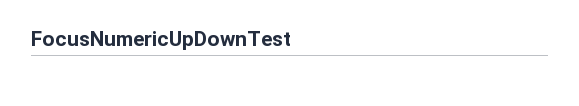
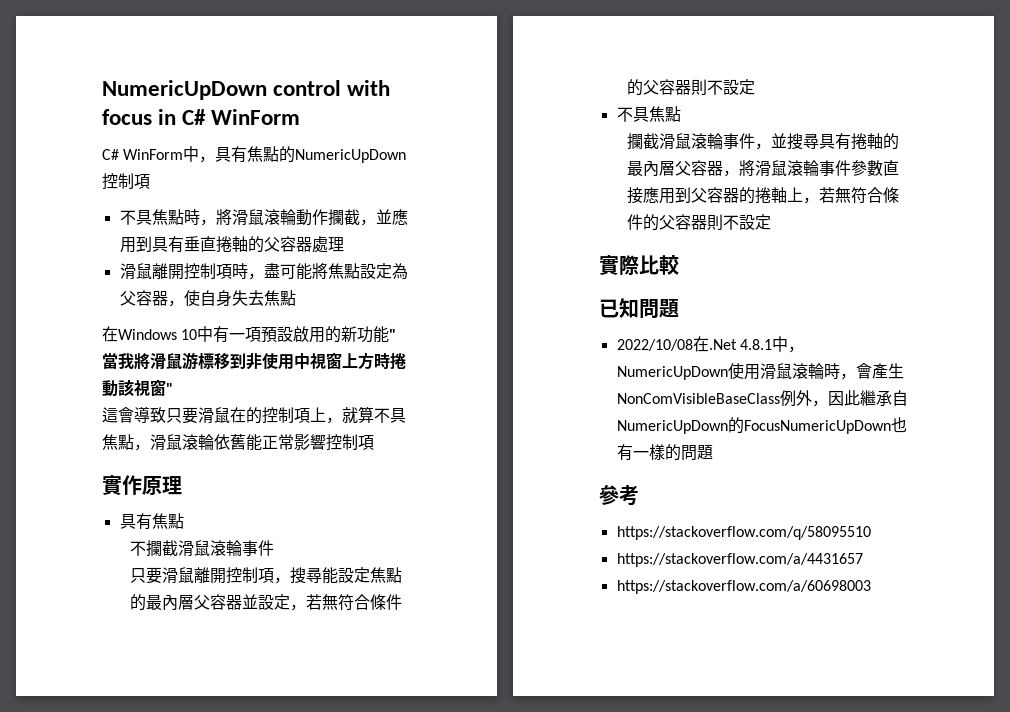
- FocusNumericUpDownTest
+ NumericUpDown control with focus in C# WinForm
+ C# WinForm中，具有焦點的NumericUpDown控制項
+ 不具焦點時，將滑鼠滾輪動作攔截，並應用到具有垂直捲軸的父容器處理
+ 滑鼠離開控制項時，盡可能將焦點設定為父容器，使自身失去焦點
+ 在Windows 10中有一項預設啟用的新功能"當我將滑鼠游標移到非使用中視窗上方時捲動該視窗"
+ 這會導致只要滑鼠在的控制項上，就算不具焦點，滑鼠滾輪依舊能正常影響控制項
+ 實作原理
+ 具有焦點
+ 不攔截滑鼠滾輪事件
+ 只要滑鼠離開控制項，搜尋能設定焦點的最內層父容器並設定，若無符合條件的父容器則不設定
+ 不具焦點
+ 攔截滑鼠滾輪事件，並搜尋具有捲軸的最內層父容器，將滑鼠滾輪事件參數直接應用到父容器的捲軸上，若無符合條件的父容器則不設定
+ 實際比較
+ 已知問題
+ 2022/10/08在.Net 4.8.1中，NumericUpDown使用滑鼠滾輪時，會產生NonComVisibleBaseClass例外，因此繼承自NumericUpDown的FocusNumericUpDown也有一樣的問題
+ 參考
+ https://stackoverflow.com/q/58095510
+ https://stackoverflow.com/a/4431657
+ https://stackoverflow.com/a/60698003

